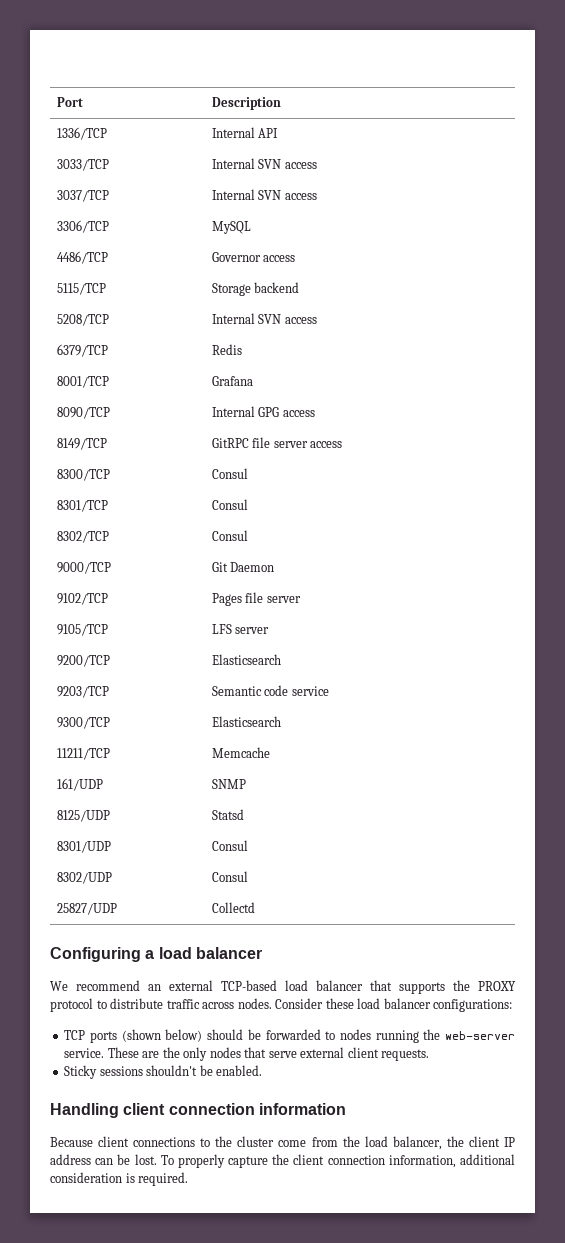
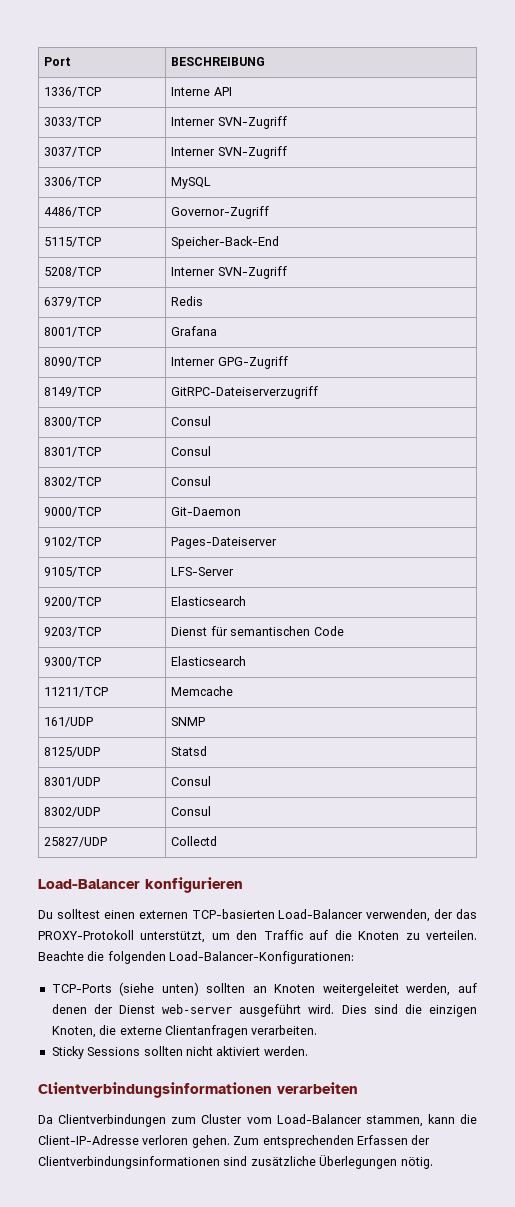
- Port | Description
+ Port | BESCHREIBUNG
- 1336/TCP | Internal API
+ 1336/TCP | Interne API
- 3033/TCP | Internal SVN access
- 3037/TCP | Internal SVN access
+ 3033/TCP | Interner SVN-Zugriff
+ 3037/TCP | Interner SVN-Zugriff
- 4486/TCP | Governor access
+ 4486/TCP | Governor-Zugriff
- 5115/TCP | Storage backend
+ 5115/TCP | Speicher-Back-End
- 5208/TCP | Internal SVN access
+ 5208/TCP | Interner SVN-Zugriff
- 8090/TCP | Internal GPG access
- 8149/TCP | GitRPC file server access
+ 8090/TCP | Interner GPG-Zugriff
+ 8149/TCP | GitRPC-Dateiserverzugriff
- 9000/TCP | Git Daemon
+ 9000/TCP | Git-Daemon
- 9102/TCP | Pages file server
+ 9102/TCP | Pages-Dateiserver
- 9105/TCP | LFS server
+ 9105/TCP | LFS-Server
- 9203/TCP | Semantic code service
+ 9203/TCP | Dienst für semantischen Code
- Configuring a load balancer
- We recommend an external TCP-based load balancer that supports the PROXY protocol to distribute traffic across nodes. Consider these load balancer configurations:
- TCP ports (shown below) should be forwarded to nodes running the web-server service. These are the only nodes that serve external client requests.
- Sticky sessions shouldn't be enabled.
- Handling client connection information
- Because client connections to the cluster come from the load balancer, the client IP address can be lost. To properly capture the client connection information, additional consideration is required.
+ Load-Balancer konfigurieren
+ Du solltest einen externen TCP-basierten Load-Balancer verwenden, der das PROXY-Protokoll unterstützt, um den Traffic auf die Knoten zu verteilen. Beachte die folgenden Load-Balancer-Konfigurationen:
+ TCP-Ports (siehe unten) sollten an Knoten weitergeleitet werden, auf denen der Dienst web-server ausgeführt wird. Dies sind die einzigen Knoten, die externe Clientanfragen verarbeiten.
+ Sticky Sessions sollten nicht aktiviert werden.
+ Clientverbindungsinformationen verarbeiten
+ Da Clientverbindungen zum Cluster vom Load-Balancer stammen, kann die Client-IP-Adresse verloren gehen. Zum entsprechenden Erfassen der Clientverbindungsinformationen sind zusätzliche Überlegungen nötig.

